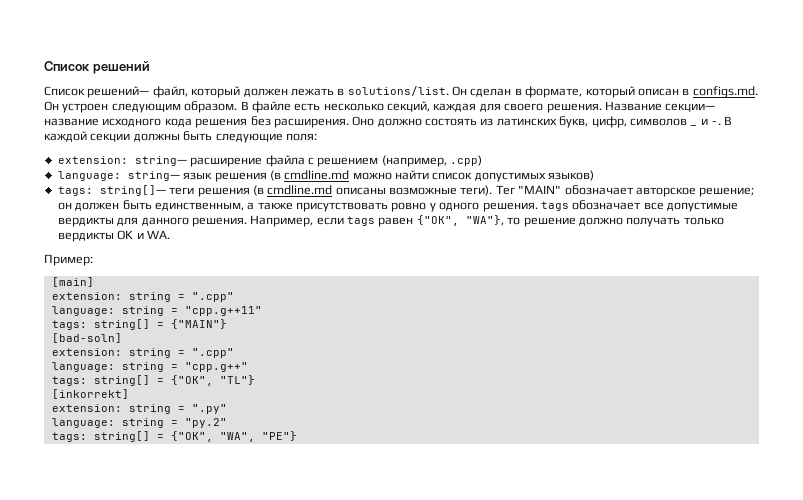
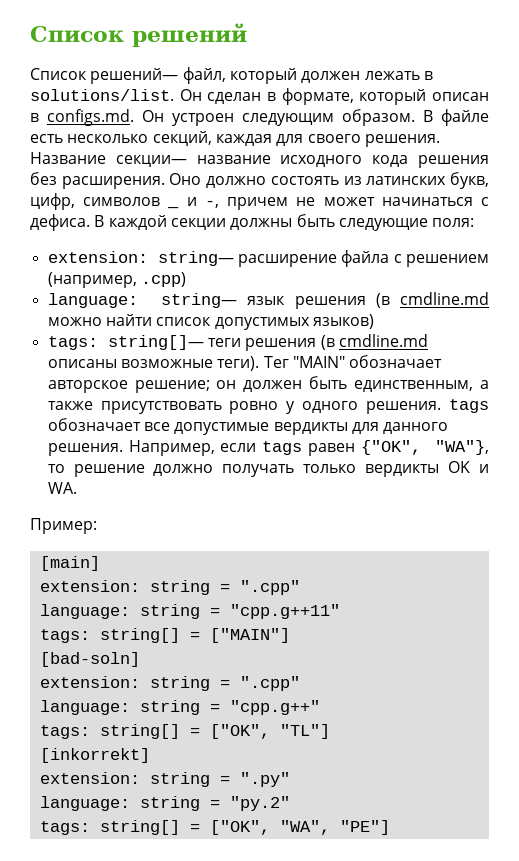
- Оно должно состоять из латинских букв, цифр, символов _ и -.
+ Оно должно состоять из латинских букв, цифр, символов _ и -, причем не может начинаться с дефиса.
- tags: string[] = {"MAIN"}
+ tags: string[] = ["MAIN"]
- tags: string[] = {"OK", "TL"}
+ tags: string[] = ["OK", "TL"]
- tags: string[] = {"OK", "WA", "PE"}
+ tags: string[] = ["OK", "WA", "PE"]

